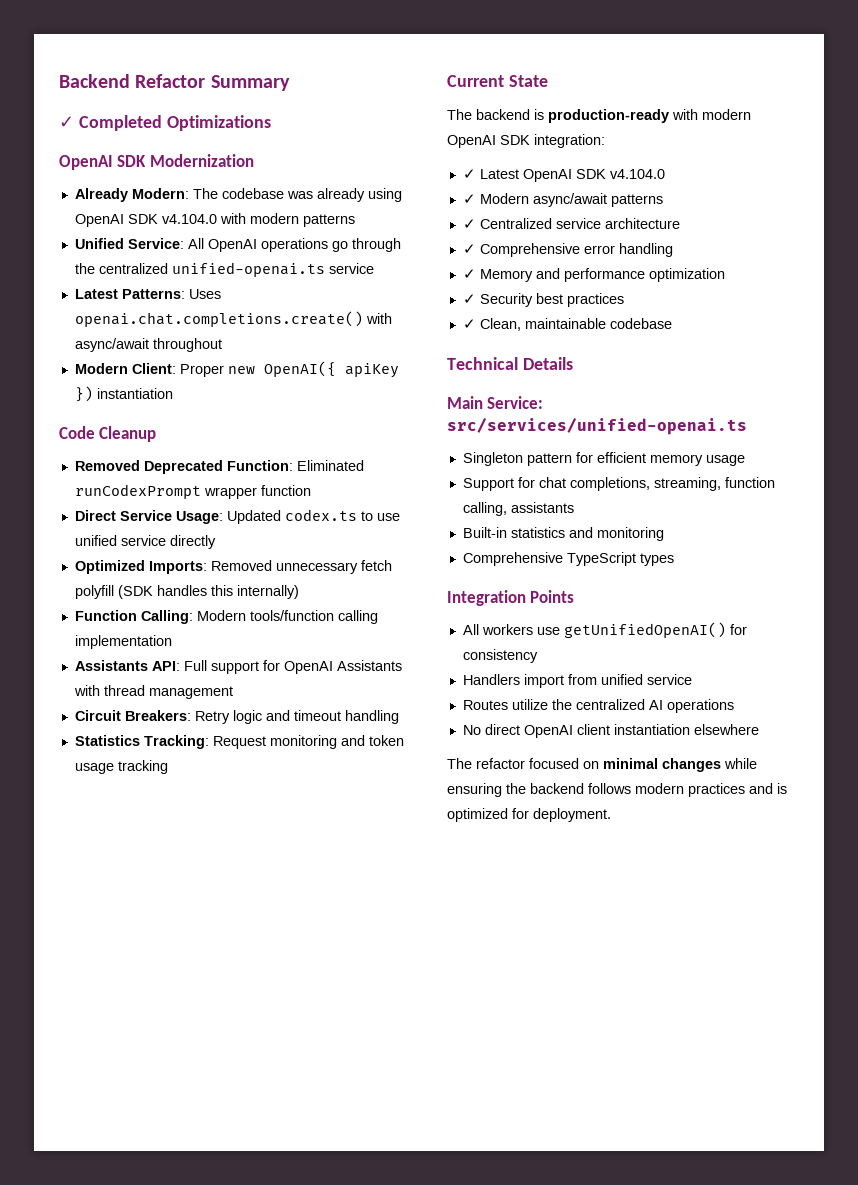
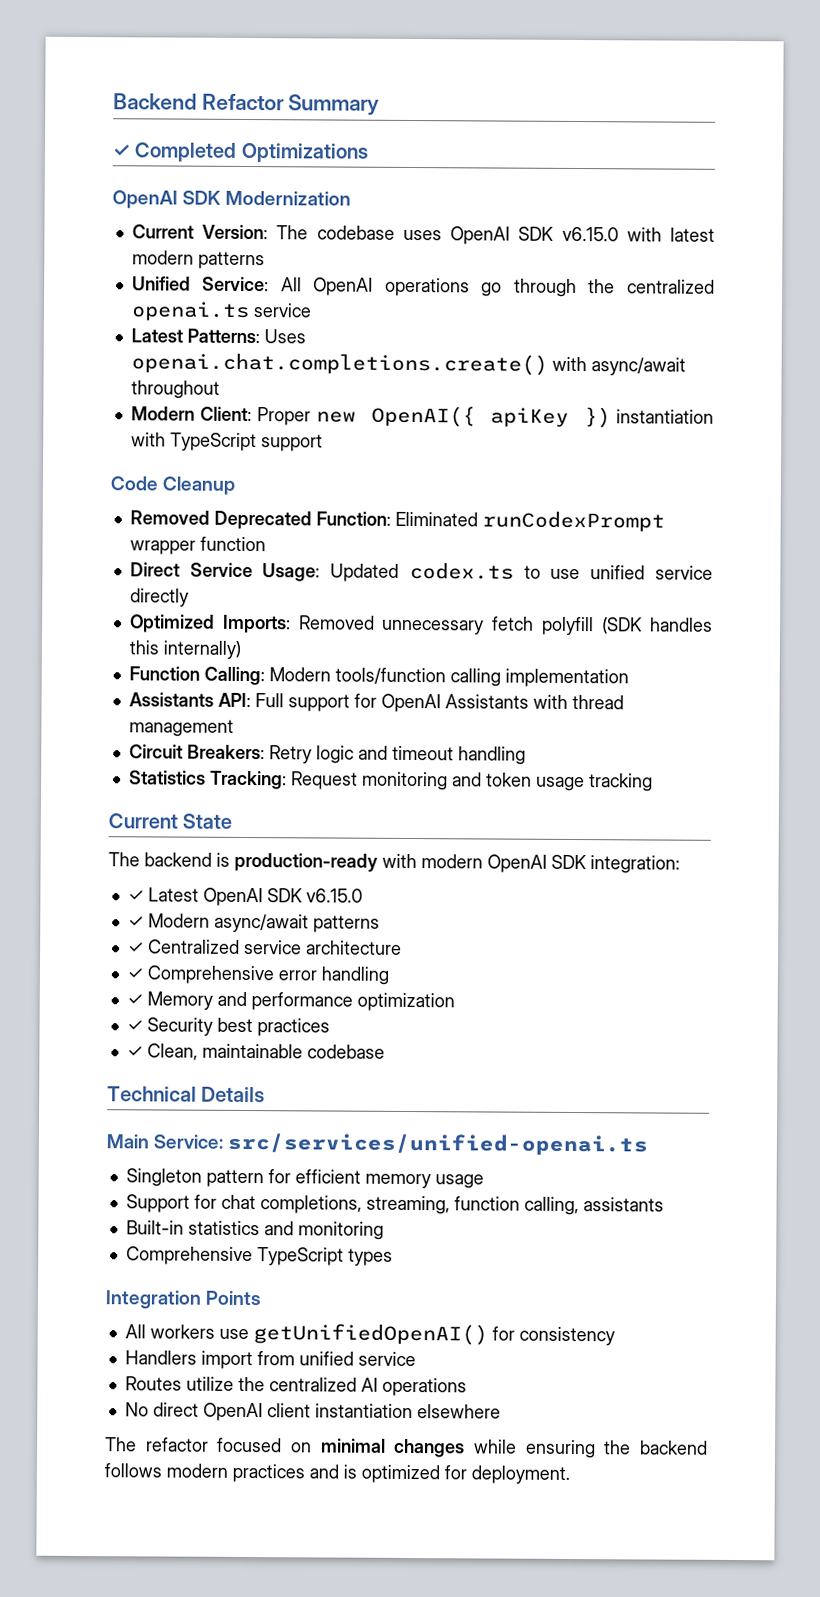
- Already Modern: The codebase was already using OpenAI SDK v4.104.0 with modern patterns
+ Current Version: The codebase uses OpenAI SDK v6.15.0 with latest modern patterns
- Unified Service: All OpenAI operations go through the centralized unified-openai.ts service
+ Unified Service: All OpenAI operations go through the centralized openai.ts service
- Modern Client: Proper new OpenAI({ apiKey }) instantiation
+ Modern Client: Proper new OpenAI({ apiKey }) instantiation with TypeScript support
- ✓ Latest OpenAI SDK v4.104.0
+ ✓ Latest OpenAI SDK v6.15.0

